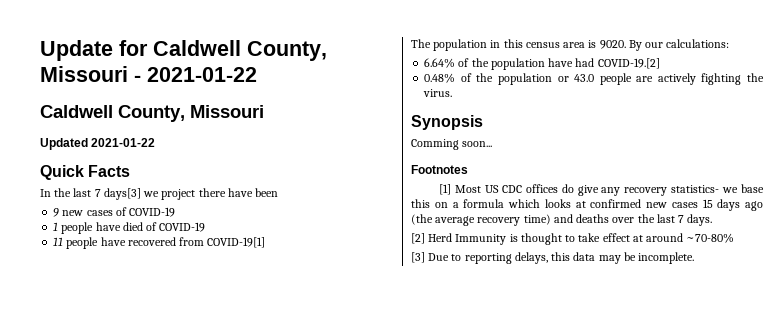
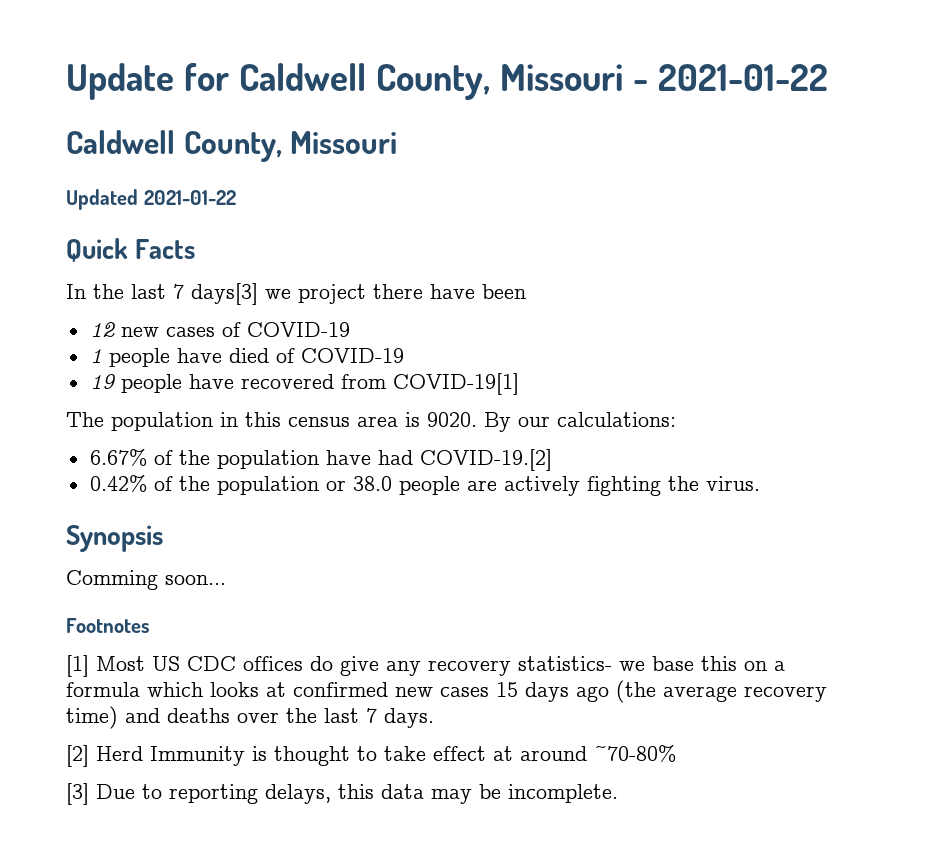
- 9 new cases of COVID-19
+ 12 new cases of COVID-19
- 11 people have recovered from COVID-19[1]
+ 19 people have recovered from COVID-19[1]
- 6.64% of the population have had COVID-19.[2]
+ 6.67% of the population have had COVID-19.[2]
- 0.48% of the population or 43.0 people are actively fighting the virus.
+ 0.42% of the population or 38.0 people are actively fighting the virus.

